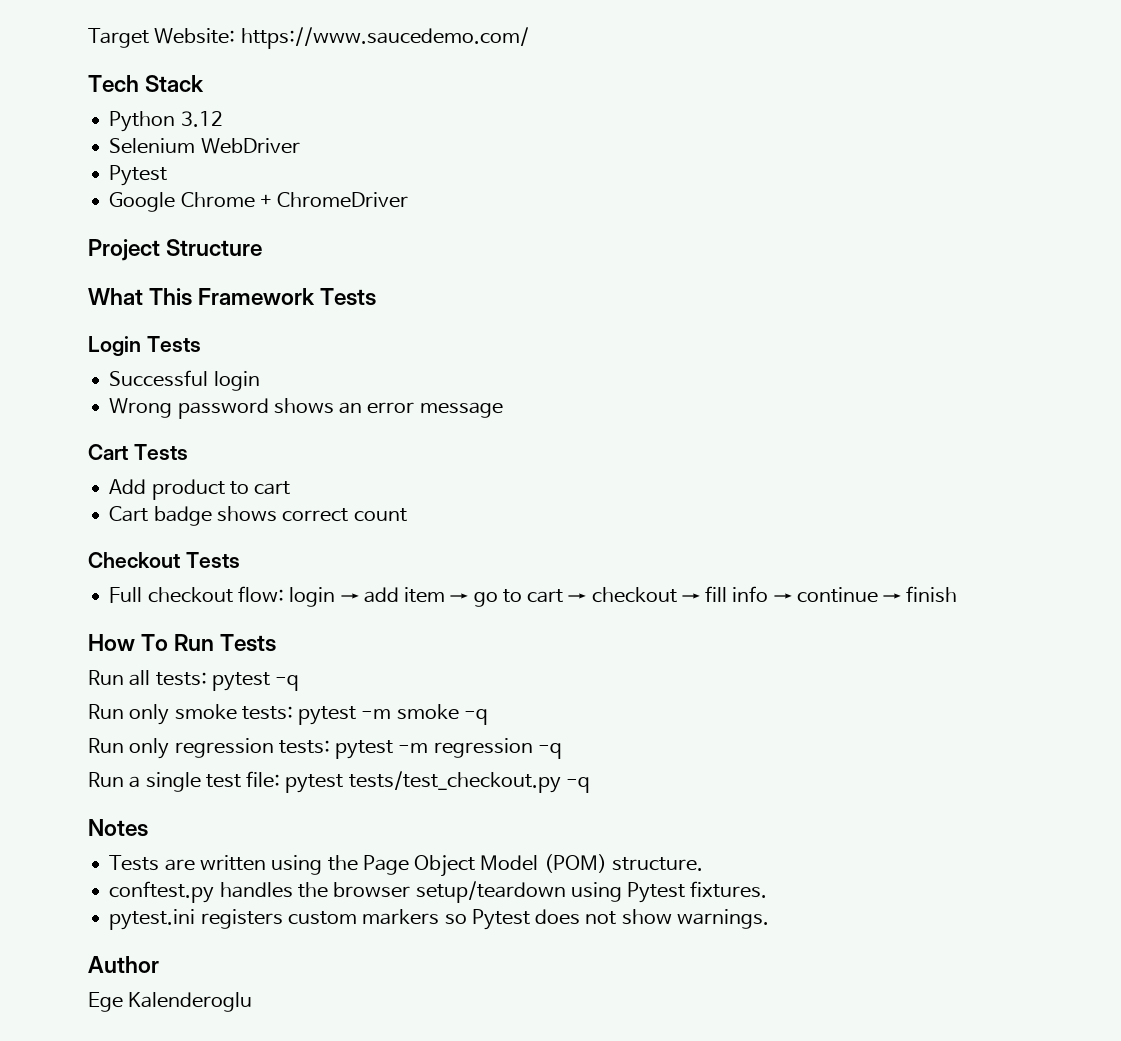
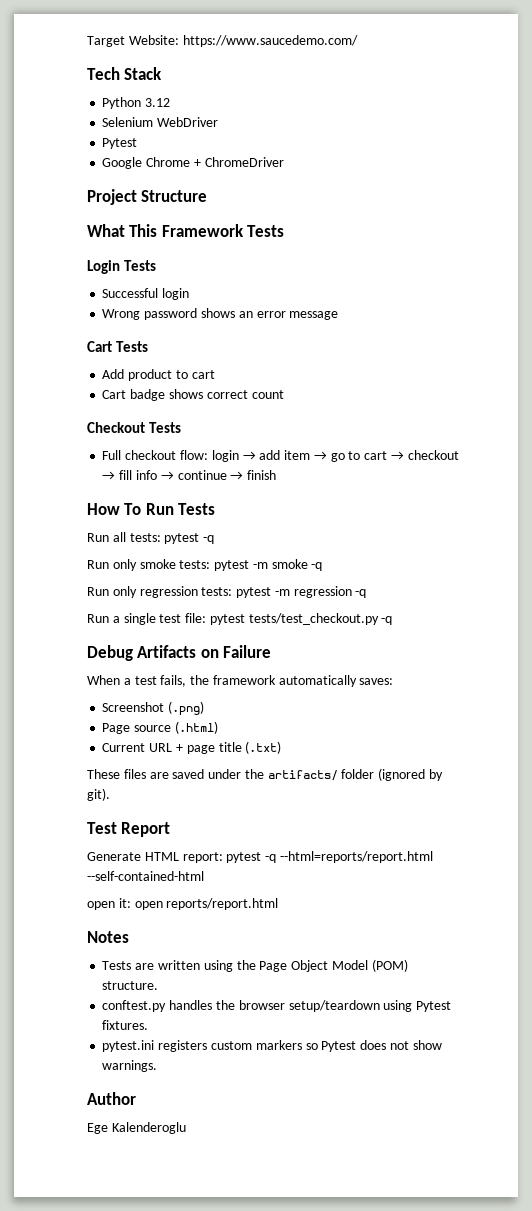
+ Debug Artifacts on Failure
+ When a test fails, the framework automatically saves:
+ Screenshot (.png)
+ Page source (.html)
+ Current URL + page title (.txt)
+ These files are saved under the artifacts/ folder (ignored by git).
+ Test Report
+ Generate HTML report: pytest -q --html=reports/report.html --self-contained-html
+ open it: open reports/report.html

